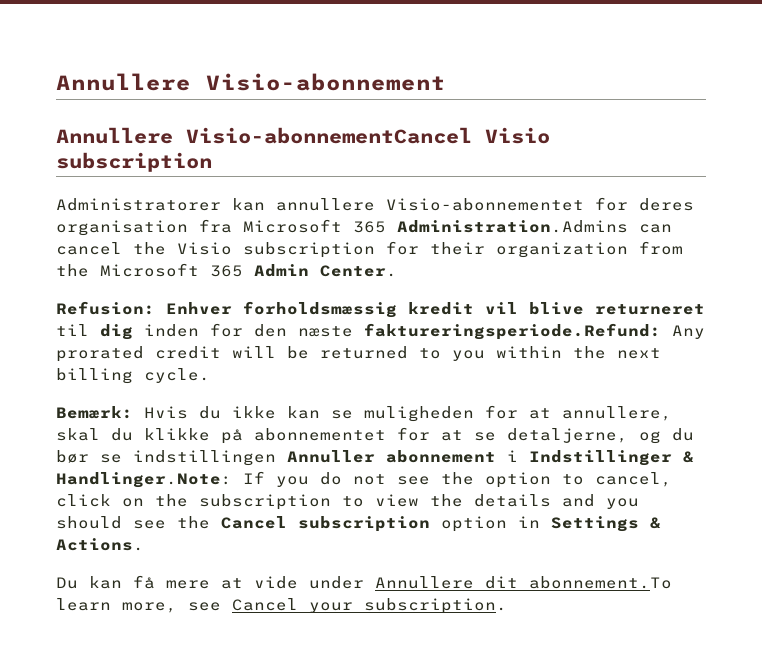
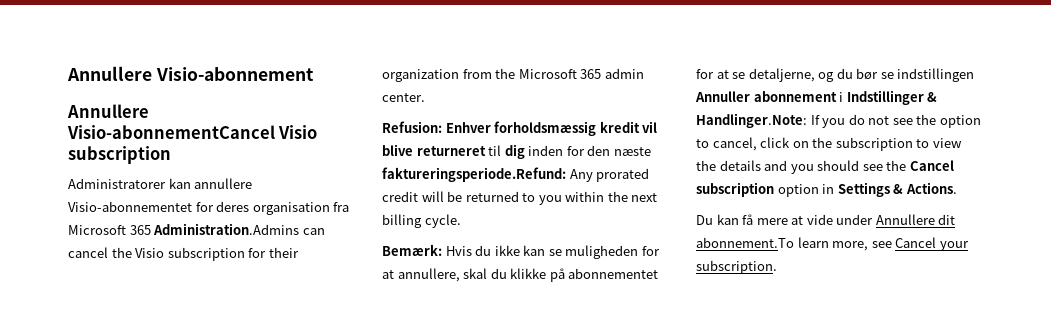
- Administratorer kan annullere Visio-abonnementet for deres organisation fra Microsoft 365 Administration.Admins can cancel the Visio subscription for their organization from the Microsoft 365 Admin Center.
+ Administratorer kan annullere Visio-abonnementet for deres organisation fra Microsoft 365 Administration.Admins can cancel the Visio subscription for their organization from the Microsoft 365 admin center.

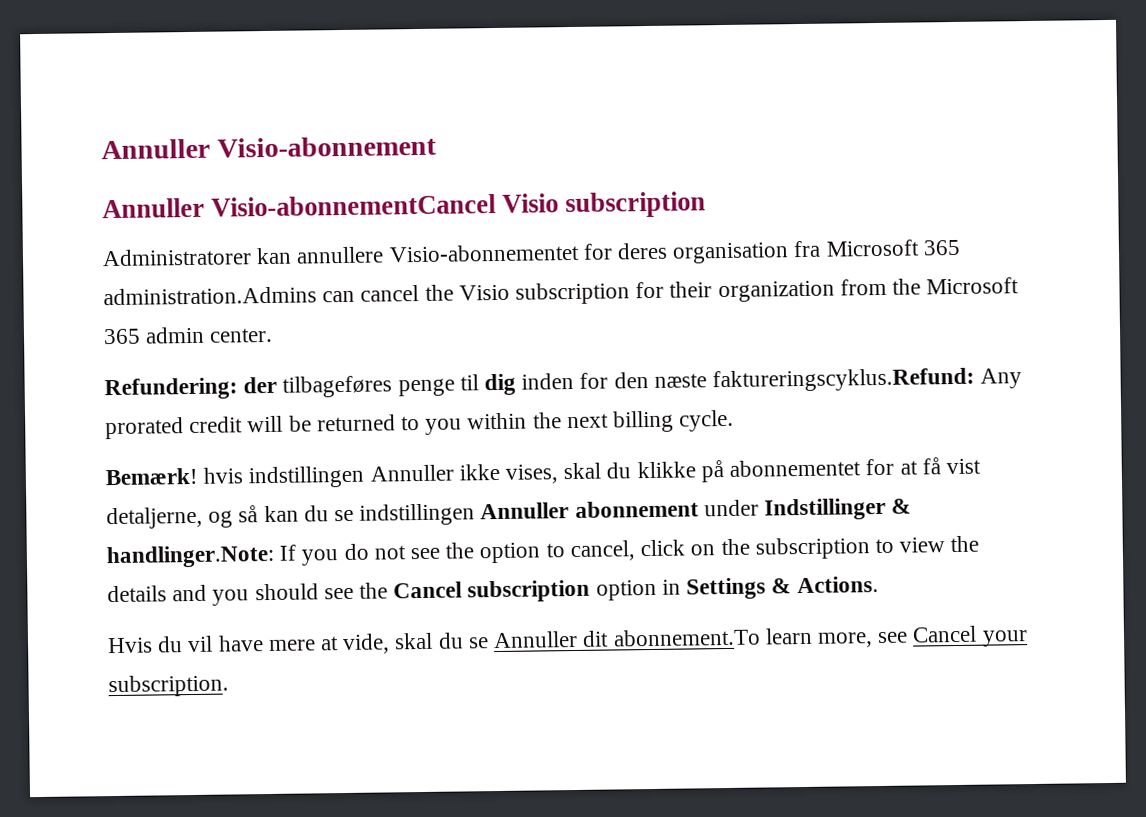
- Annullere Visio-abonnement
+ Annuller Visio-abonnement
- Annullere Visio-abonnementCancel Visio subscription
+ Annuller Visio-abonnementCancel Visio subscription
- Administratorer kan annullere Visio-abonnementet for deres organisation fra Microsoft 365 Administration.Admins can cancel the Visio subscription for their organization from the Microsoft 365 admin center.
+ Administratorer kan annullere Visio-abonnementet for deres organisation fra Microsoft 365 administration.Admins can cancel the Visio subscription for their organization from the Microsoft 365 admin center.
- Refusion: Enhver forholdsmæssig kredit vil blive returneret til dig inden for den næste faktureringsperiode.Refund: Any prorated credit will be returned to you within the next billing cycle.
+ Refundering: der tilbageføres penge til dig inden for den næste faktureringscyklus.Refund: Any prorated credit will be returned to you within the next billing cycle.
- Bemærk: Hvis du ikke kan se muligheden for at annullere, skal du klikke på abonnementet for at se detaljerne, og du bør se indstillingen Annuller abonnement i Indstillinger & Handlinger.Note: If you do not see the option to cancel, click on the subscription to view the details and you should see the Cancel subscription option in Settings & Actions.
+ Bemærk! hvis indstillingen Annuller ikke vises, skal du klikke på abonnementet for at få vist detaljerne, og så kan du se indstillingen Annuller abonnement under Indstillinger & handlinger.Note: If you do not see the option to cancel, click on the subscription to view the details and you should see the Cancel subscription option in Settings & Actions.
- Du kan få mere at vide under Annullere dit abonnement.To learn more, see Cancel your subscription.
+ Hvis du vil have mere at vide, skal du se Annuller dit abonnement.To learn more, see Cancel your subscription.

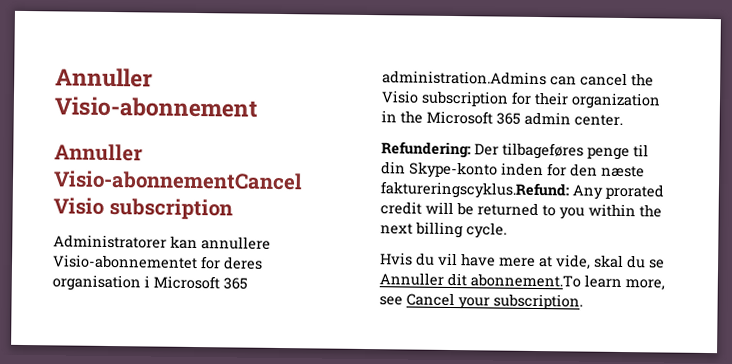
- Administratorer kan annullere Visio-abonnementet for deres organisation fra Microsoft 365 administration.Admins can cancel the Visio subscription for their organization from the Microsoft 365 admin center.
+ Administratorer kan annullere Visio-abonnementet for deres organisation i Microsoft 365 administration.Admins can cancel the Visio subscription for their organization in the Microsoft 365 admin center.
- Refundering: der tilbageføres penge til dig inden for den næste faktureringscyklus.Refund: Any prorated credit will be returned to you within the next billing cycle.
+ Refundering: Der tilbageføres penge til din Skype-konto inden for den næste faktureringscyklus.Refund: Any prorated credit will be returned to you within the next billing cycle.
- Bemærk! hvis indstillingen Annuller ikke vises, skal du klikke på abonnementet for at få vist detaljerne, og så kan du se indstillingen Annuller abonnement under Indstillinger & handlinger.Note: If you do not see the option to cancel, click on the subscription to view the details and you should see the Cancel subscription option in Settings & Actions.

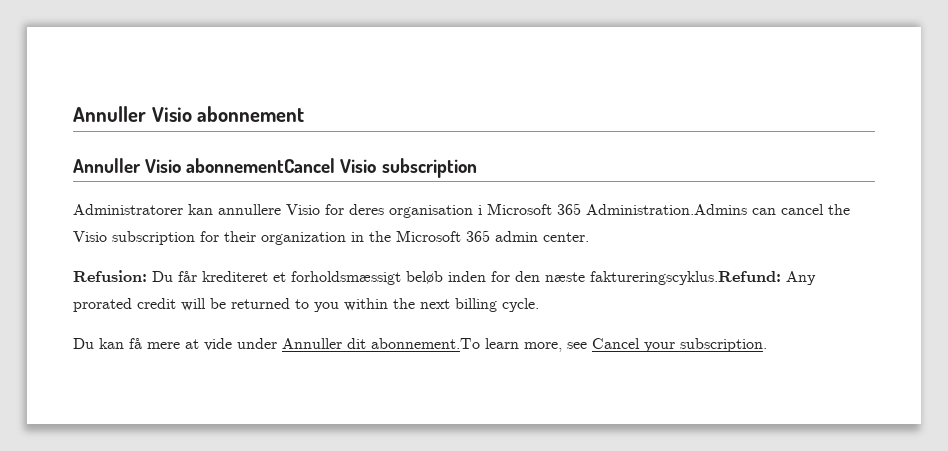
- Annuller Visio-abonnement
- Annuller Visio-abonnementCancel Visio subscription
+ Annuller Visio abonnement
+ Annuller Visio abonnementCancel Visio subscription
- Administratorer kan annullere Visio-abonnementet for deres organisation i Microsoft 365 administration.Admins can cancel the Visio subscription for their organization in the Microsoft 365 admin center.
+ Administratorer kan annullere Visio for deres organisation i Microsoft 365 Administration.Admins can cancel the Visio subscription for their organization in the Microsoft 365 admin center.
- Refundering: Der tilbageføres penge til din Skype-konto inden for den næste faktureringscyklus.Refund: Any prorated credit will be returned to you within the next billing cycle.
+ Refusion: Du får krediteret et forholdsmæssigt beløb inden for den næste faktureringscyklus.Refund: Any prorated credit will be returned to you within the next billing cycle.
- Hvis du vil have mere at vide, skal du se Annuller dit abonnement.To learn more, see Cancel your subscription.
+ Du kan få mere at vide under Annuller dit abonnement.To learn more, see Cancel your subscription.

